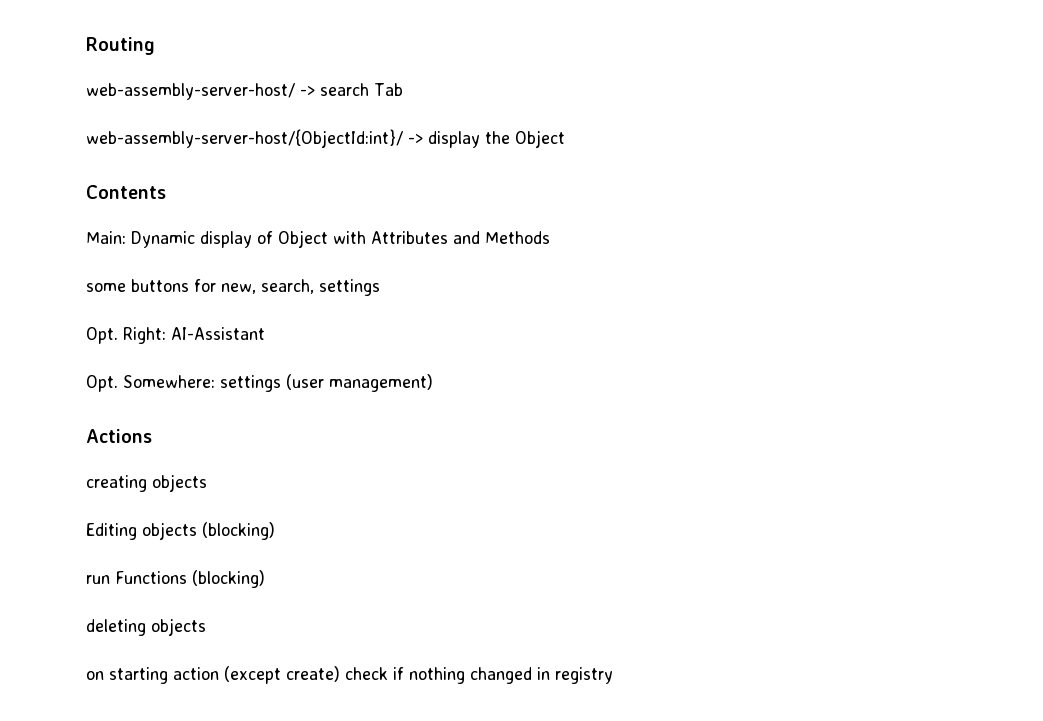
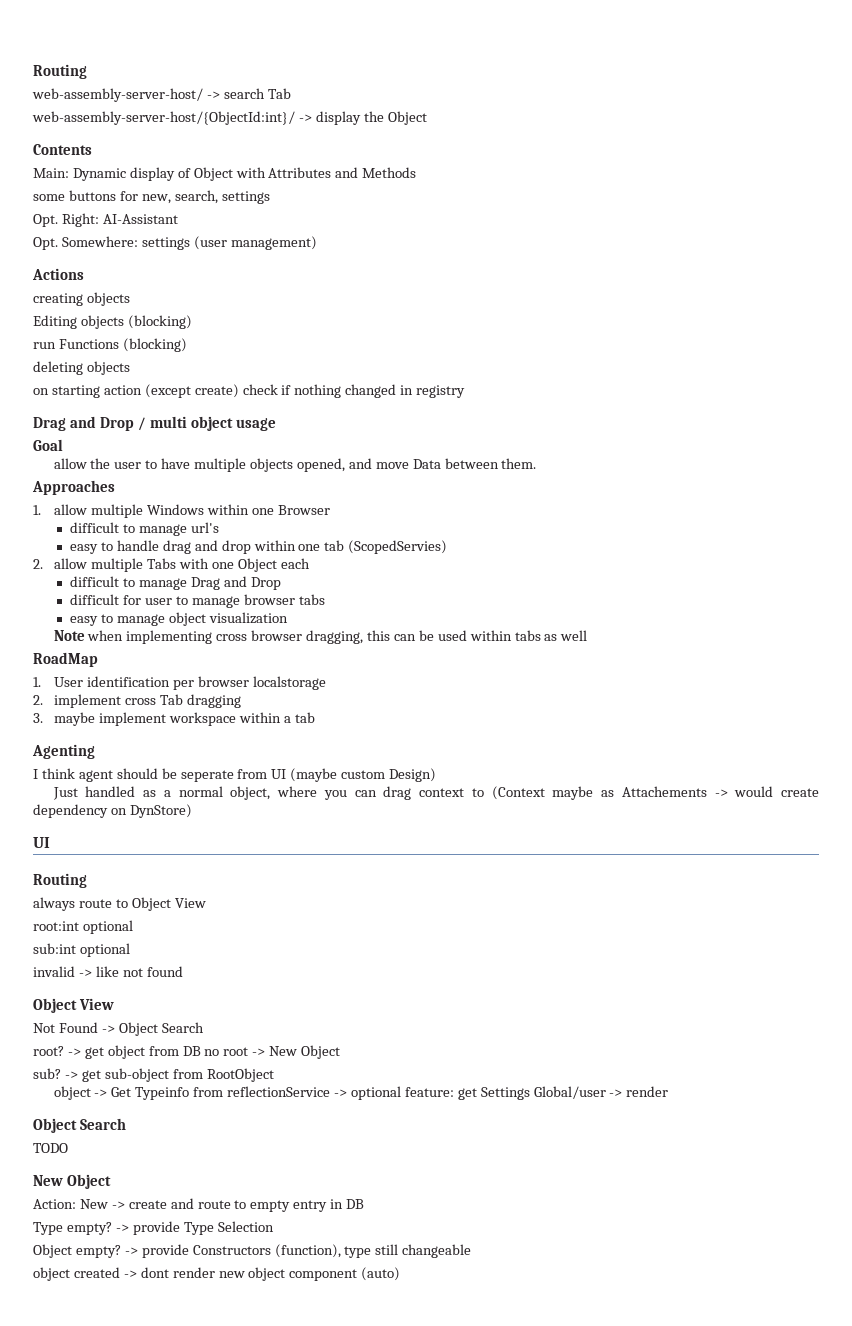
+ Drag and Drop / multi object usage
+ Goal
+ allow the user to have multiple objects opened, and move Data between them.
+ Approaches
+ 1. allow multiple Windows within one Browser
+ difficult to manage url's
+ easy to handle drag and drop within one tab (ScopedServies)
+ 2. allow multiple Tabs with one Object each
+ difficult to manage Drag and Drop
+ difficult for user to manage browser tabs
+ easy to manage object visualization
+ Note when implementing cross browser dragging, this can be used within tabs as well
+ RoadMap
+ 1. User identification per browser localstorage
+ 2. implement cross Tab dragging
+ 3. maybe implement workspace within a tab
+ Agenting
+ I think agent should be seperate from UI (maybe custom Design)
+ Just handled as a normal object, where you can drag context to (Context maybe as Attachements -> would create dependency on DynStore)
+ UI
+ Routing
+ always route to Object View
+ root:int optional
+ sub:int optional
+ invalid -> like not found
+ Object View
+ Not Found -> Object Search
+ root? -> get object from DB no root -> New Object
+ sub? -> get sub-object from RootObject
+ object -> Get Typeinfo from reflectionService -> optional feature: get Settings Global/user -> render
+ Object Search
+ TODO
+ New Object
+ Action: New -> create and route to empty entry in DB
+ Type empty? -> provide Type Selection
+ Object empty? -> provide Constructors (function), type still changeable
+ object created -> dont render new object component (auto)

